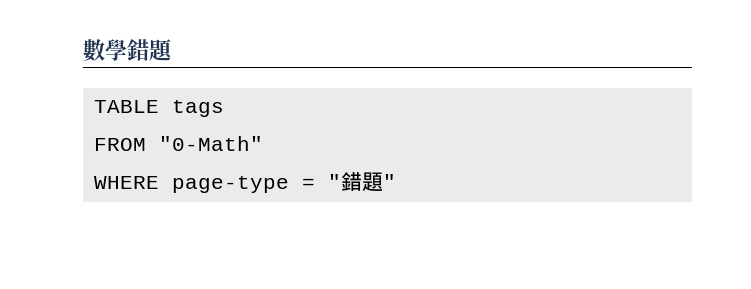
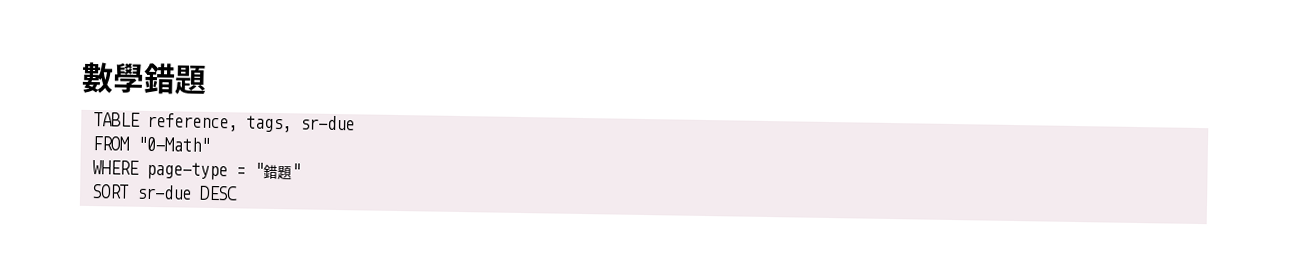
- TABLE tags
+ TABLE reference, tags, sr-due
+ SORT sr-due DESC

